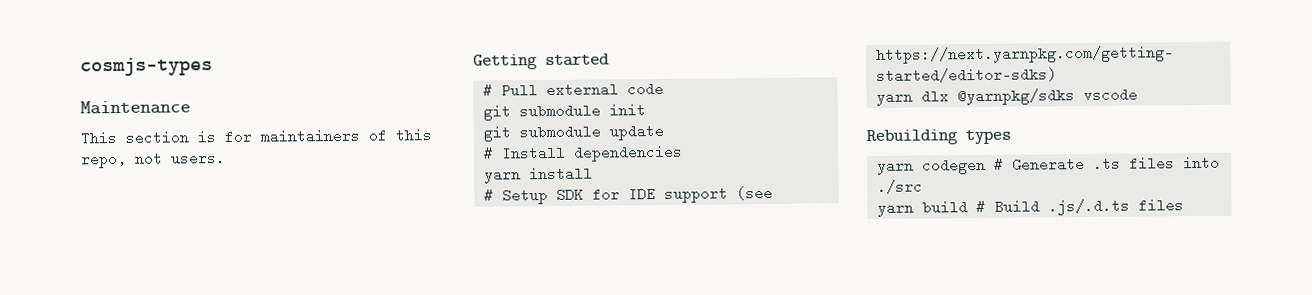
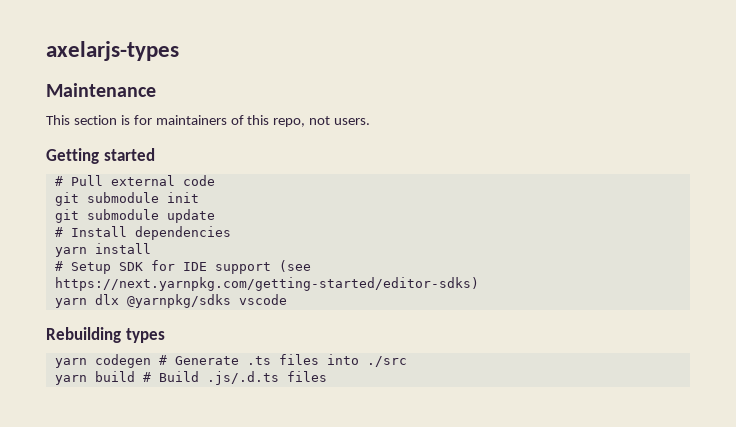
- cosmjs-types
+ axelarjs-types

